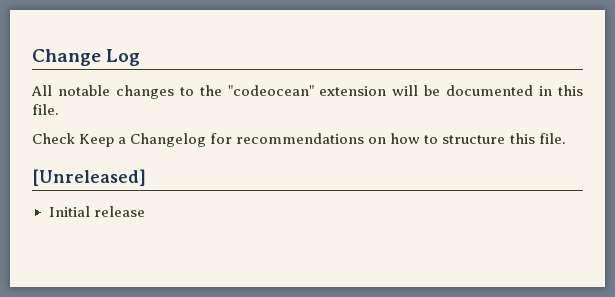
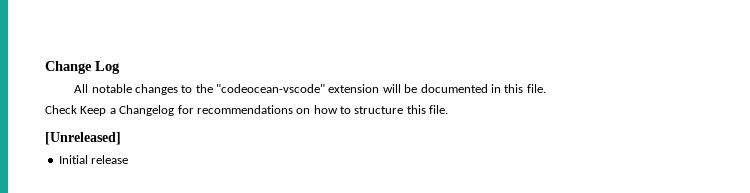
- All notable changes to the "codeocean" extension will be documented in this file.
+ All notable changes to the "codeocean-vscode" extension will be documented in this file.

